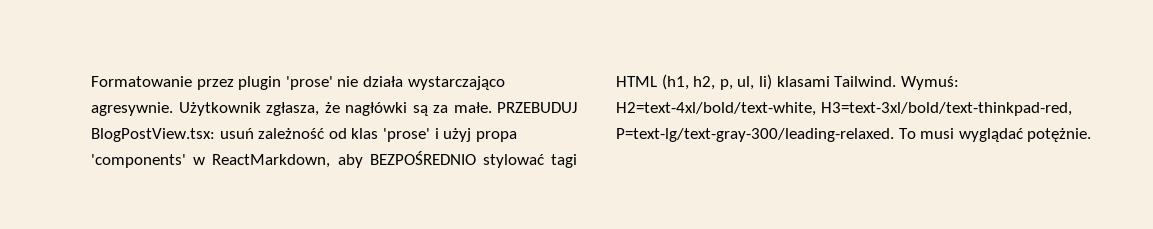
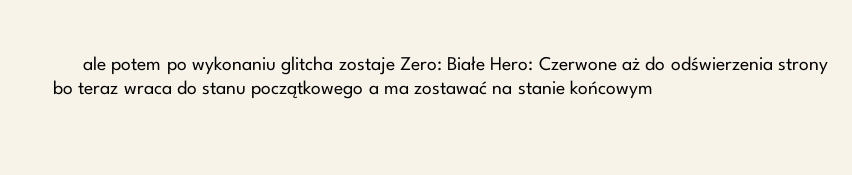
- Formatowanie przez plugin 'prose' nie działa wystarczająco agresywnie. Użytkownik zgłasza, że nagłówki są za małe. PRZEBUDUJ BlogPostView.tsx: usuń zależność od klas 'prose' i użyj propa 'components' w ReactMarkdown, aby BEZPOŚREDNIO stylować tagi HTML (h1, h2, p, ul, li) klasami Tailwind. Wymuś: H2=text-4xl/bold/text-white, H3=text-3xl/bold/text-thinkpad-red, P=text-lg/text-gray-300/leading-relaxed. To musi wyglądać potężnie.
+ ale potem po wykonaniu glitcha zostaje Zero: Białe Hero: Czerwone aż do odświerzenia strony bo teraz wraca do stanu początkowego a ma zostawać na stanie końcowym

